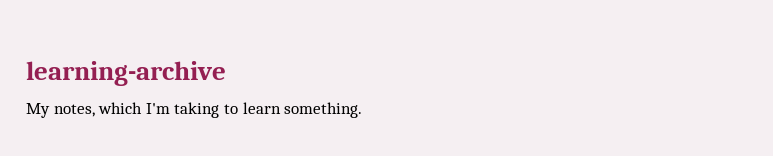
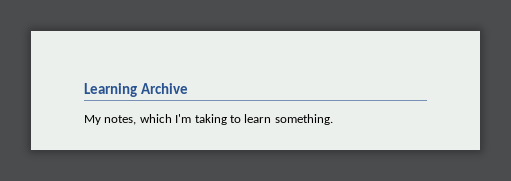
- learning-archive
+ Learning Archive

